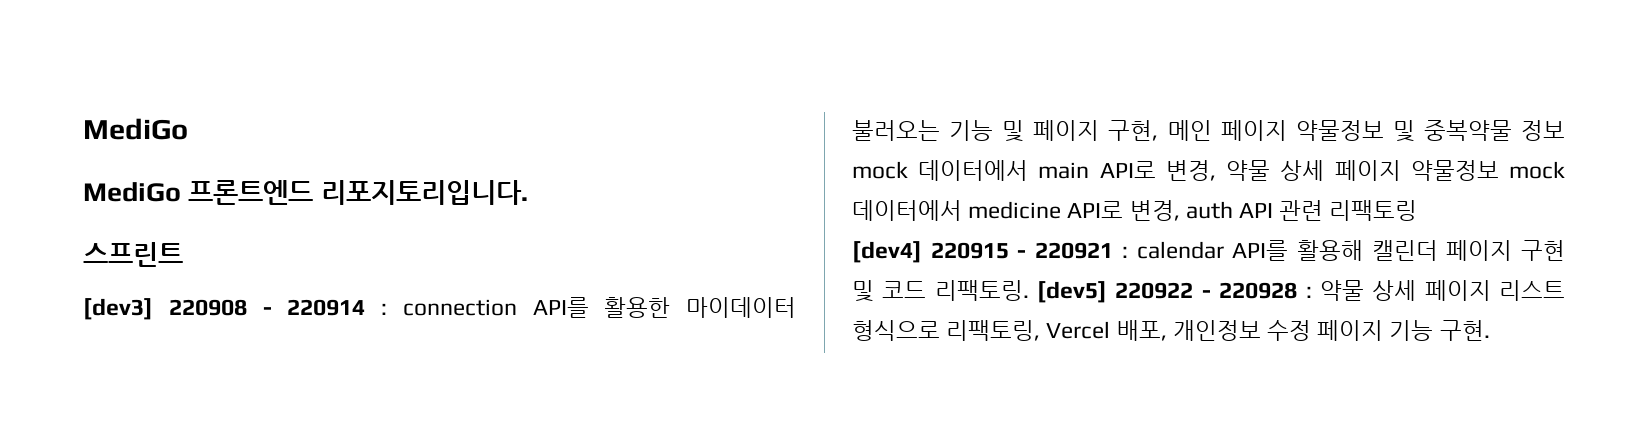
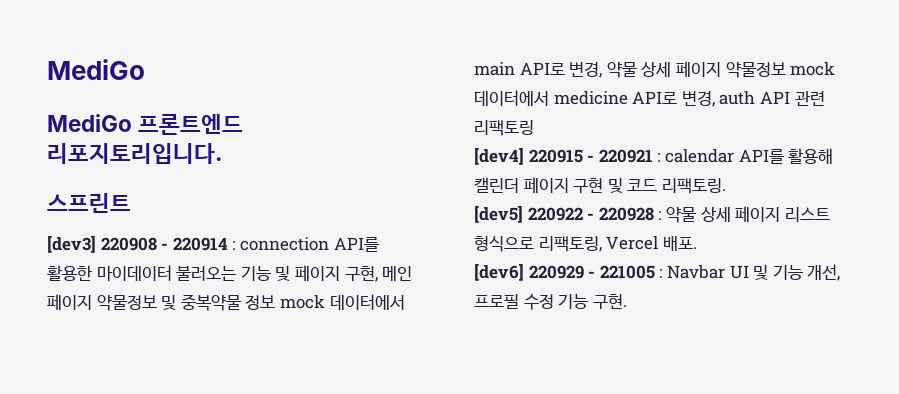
- [dev4] 220915 - 220921 : calendar API를 활용해 캘린더 페이지 구현 및 코드 리팩토링. [dev5] 220922 - 220928 : 약물 상세 페이지 리스트 형식으로 리팩토링, Vercel 배포, 개인정보 수정 페이지 기능 구현.
+ [dev4] 220915 - 220921 : calendar API를 활용해 캘린더 페이지 구현 및 코드 리팩토링.
+ [dev5] 220922 - 220928 : 약물 상세 페이지 리스트 형식으로 리팩토링, Vercel 배포.
+ [dev6] 220929 - 221005 : Navbar UI 및 기능 개선, 프로필 수정 기능 구현.

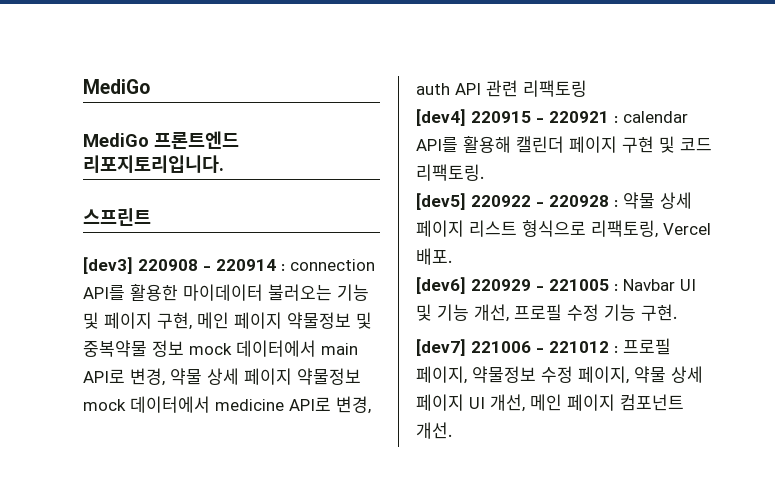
+ [dev7] 221006 - 221012 : 프로필 페이지, 약물정보 수정 페이지, 약물 상세 페이지 UI 개선, 메인 페이지 컴포넌트 개선.

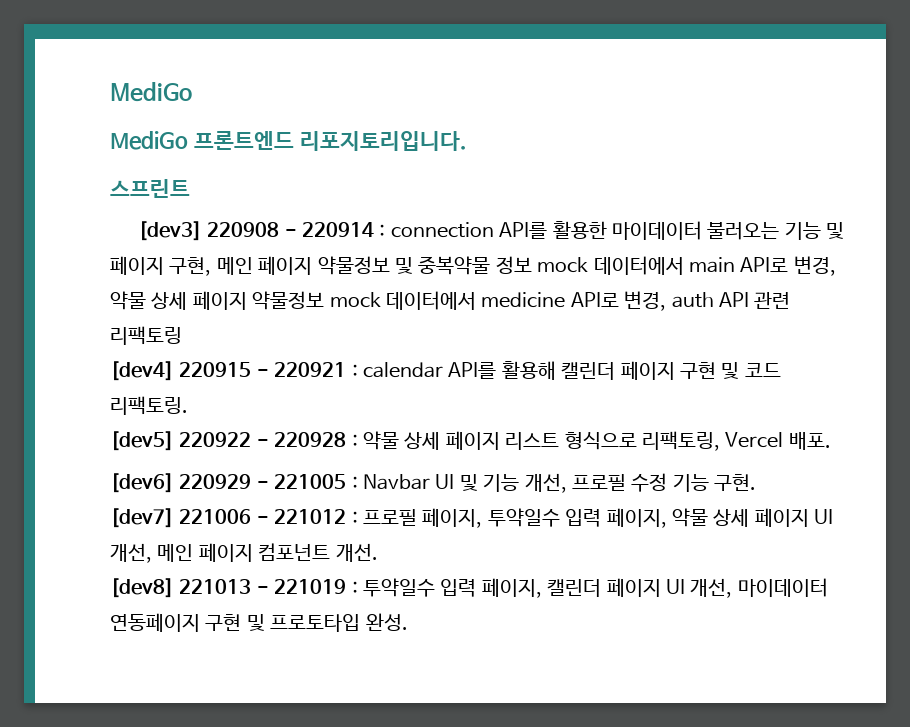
- [dev7] 221006 - 221012 : 프로필 페이지, 약물정보 수정 페이지, 약물 상세 페이지 UI 개선, 메인 페이지 컴포넌트 개선.
+ [dev7] 221006 - 221012 : 프로필 페이지, 투약일수 입력 페이지, 약물 상세 페이지 UI 개선, 메인 페이지 컴포넌트 개선.
+ [dev8] 221013 - 221019 : 투약일수 입력 페이지, 캘린더 페이지 UI 개선, 마이데이터 연동페이지 구현 및 프로토타입 완성.

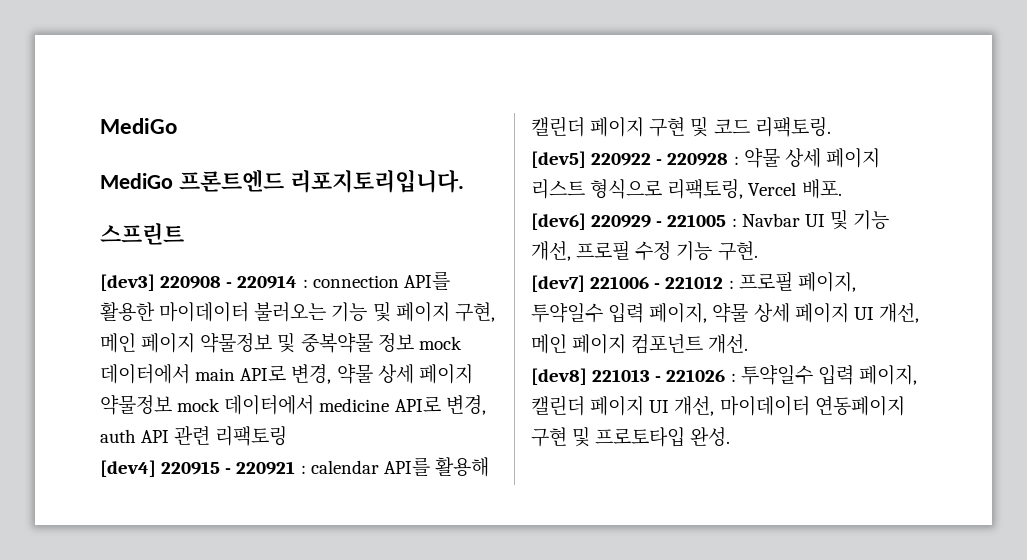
- [dev8] 221013 - 221019 : 투약일수 입력 페이지, 캘린더 페이지 UI 개선, 마이데이터 연동페이지 구현 및 프로토타입 완성.
+ [dev8] 221013 - 221026 : 투약일수 입력 페이지, 캘린더 페이지 UI 개선, 마이데이터 연동페이지 구현 및 프로토타입 완성.

